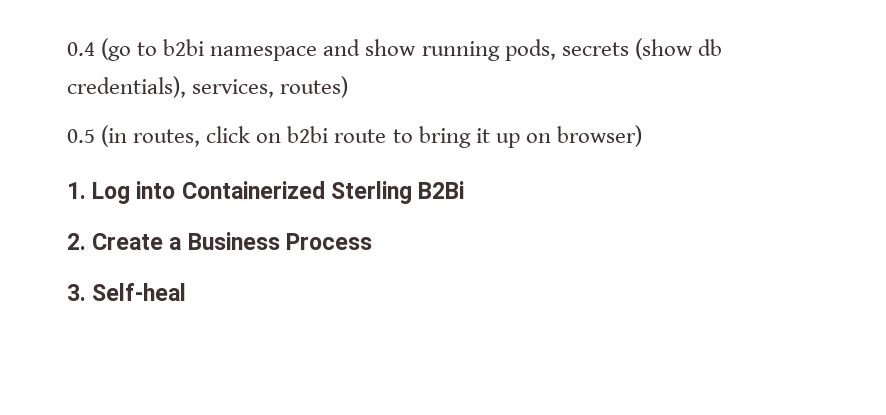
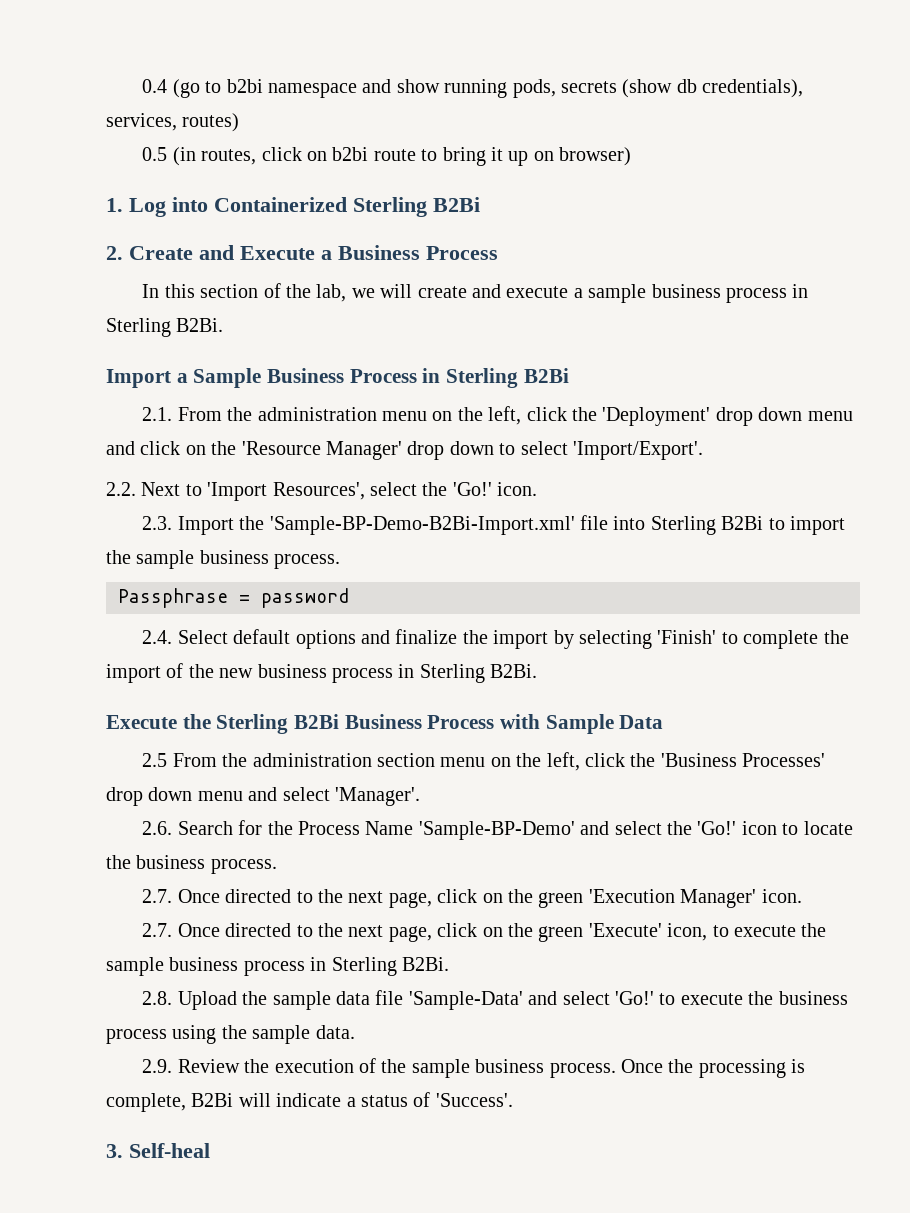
- 2. Create a Business Process
+ 2. Create and Execute a Business Process
+ In this section of the lab, we will create and execute a sample business process in Sterling B2Bi.
+ Import a Sample Business Process in Sterling B2Bi
+ 2.1. From the administration menu on the left, click the 'Deployment' drop down menu and click on the 'Resource Manager' drop down to select 'Import/Export'.
+ 2.2. Next to 'Import Resources', select the 'Go!' icon.
+ 2.3. Import the 'Sample-BP-Demo-B2Bi-Import.xml' file into Sterling B2Bi to import the sample business process.
+ Passphrase = password
+ 2.4. Select default options and finalize the import by selecting 'Finish' to complete the import of the new business process in Sterling B2Bi.
+ Execute the Sterling B2Bi Business Process with Sample Data
+ 2.5 From the administration section menu on the left, click the 'Business Processes' drop down menu and select 'Manager'.
+ 2.6. Search for the Process Name 'Sample-BP-Demo' and select the 'Go!' icon to locate the business process.
+ 2.7. Once directed to the next page, click on the green 'Execution Manager' icon.
+ 2.7. Once directed to the next page, click on the green 'Execute' icon, to execute the sample business process in Sterling B2Bi.
+ 2.8. Upload the sample data file 'Sample-Data' and select 'Go!' to execute the business process using the sample data.
+ 2.9. Review the execution of the sample business process. Once the processing is complete, B2Bi will indicate a status of 'Success'.

